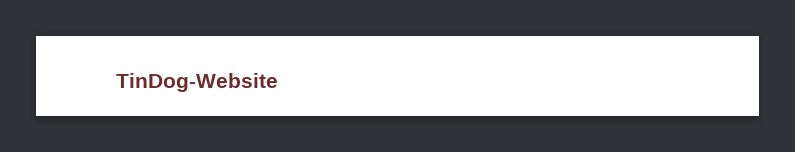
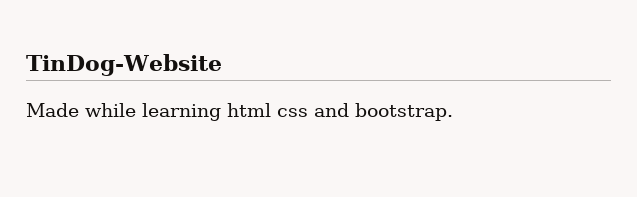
+ Made while learning html css and bootstrap.

